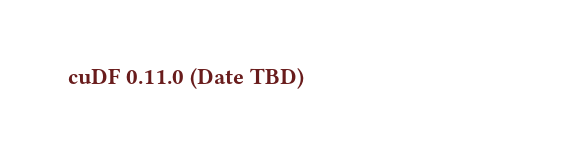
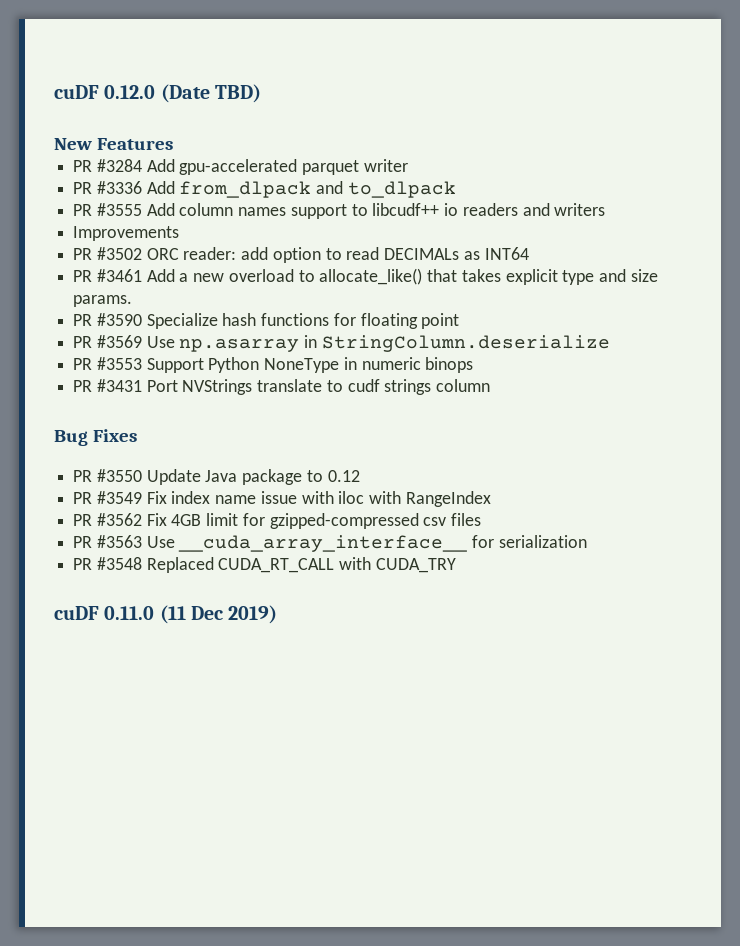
- cuDF 0.11.0 (Date TBD)
+ cuDF 0.12.0 (Date TBD)
+ New Features
+ PR #3284 Add gpu-accelerated parquet writer
+ PR #3336 Add from_dlpack and to_dlpack
+ PR #3555 Add column names support to libcudf++ io readers and writers
+ Improvements
+ PR #3502 ORC reader: add option to read DECIMALs as INT64
+ PR #3461 Add a new overload to allocate_like() that takes explicit type and size params.
+ PR #3590 Specialize hash functions for floating point
+ PR #3569 Use np.asarray in StringColumn.deserialize
+ PR #3553 Support Python NoneType in numeric binops
+ PR #3431 Port NVStrings translate to cudf strings column
+ Bug Fixes
+ PR #3550 Update Java package to 0.12
+ PR #3549 Fix index name issue with iloc with RangeIndex
+ PR #3562 Fix 4GB limit for gzipped-compressed csv files
+ PR #3563 Use __cuda_array_interface__ for serialization
+ PR #3548 Replaced CUDA_RT_CALL with CUDA_TRY
+ cuDF 0.11.0 (11 Dec 2019)

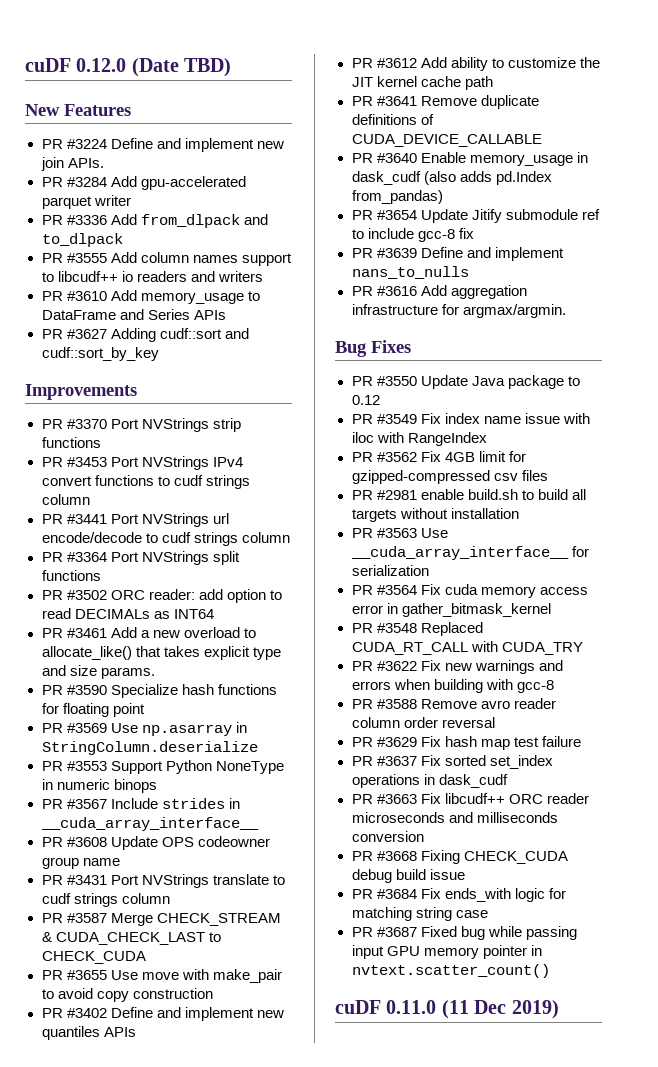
+ PR #3224 Define and implement new join APIs.
+ PR #3610 Add memory_usage to DataFrame and Series APIs
+ PR #3627 Adding cudf::sort and cudf::sort_by_key
  Improvements
+ PR #3370 Port NVStrings strip functions
+ PR #3453 Port NVStrings IPv4 convert functions to cudf strings column
+ PR #3441 Port NVStrings url encode/decode to cudf strings column
+ PR #3364 Port NVStrings split functions
+ PR #3567 Include strides in __cuda_array_interface__
+ PR #3608 Update OPS codeowner group name
+ PR #3587 Merge CHECK_STREAM & CUDA_CHECK_LAST to CHECK_CUDA
+ PR #3655 Use move with make_pair to avoid copy construction
+ PR #3402 Define and implement new quantiles APIs
+ PR #3612 Add ability to customize the JIT kernel cache path
+ PR #3641 Remove duplicate definitions of CUDA_DEVICE_CALLABLE
+ PR #3640 Enable memory_usage in dask_cudf (also adds pd.Index from_pandas)
+ PR #3654 Update Jitify submodule ref to include gcc-8 fix
+ PR #3639 Define and implement nans_to_nulls
+ PR #3616 Add aggregation infrastructure for argmax/argmin.
+ PR #2981 enable build.sh to build all targets without installation
+ PR #3564 Fix cuda memory access error in gather_bitmask_kernel
+ PR #3622 Fix new warnings and errors when building with gcc-8
+ PR #3588 Remove avro reader column order reversal
+ PR #3629 Fix hash map test failure
+ PR #3637 Fix sorted set_index operations in dask_cudf
+ PR #3663 Fix libcudf++ ORC reader microseconds and milliseconds conversion
+ PR #3668 Fixing CHECK_CUDA debug build issue
+ PR #3684 Fix ends_with logic for matching string case
+ PR #3687 Fixed bug while passing input GPU memory pointer in nvtext.scatter_count()

